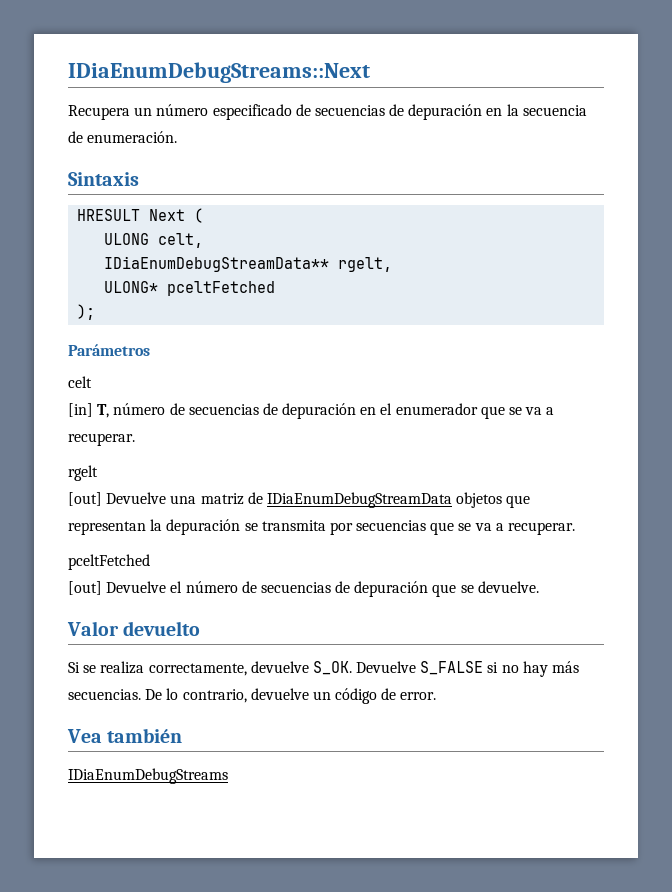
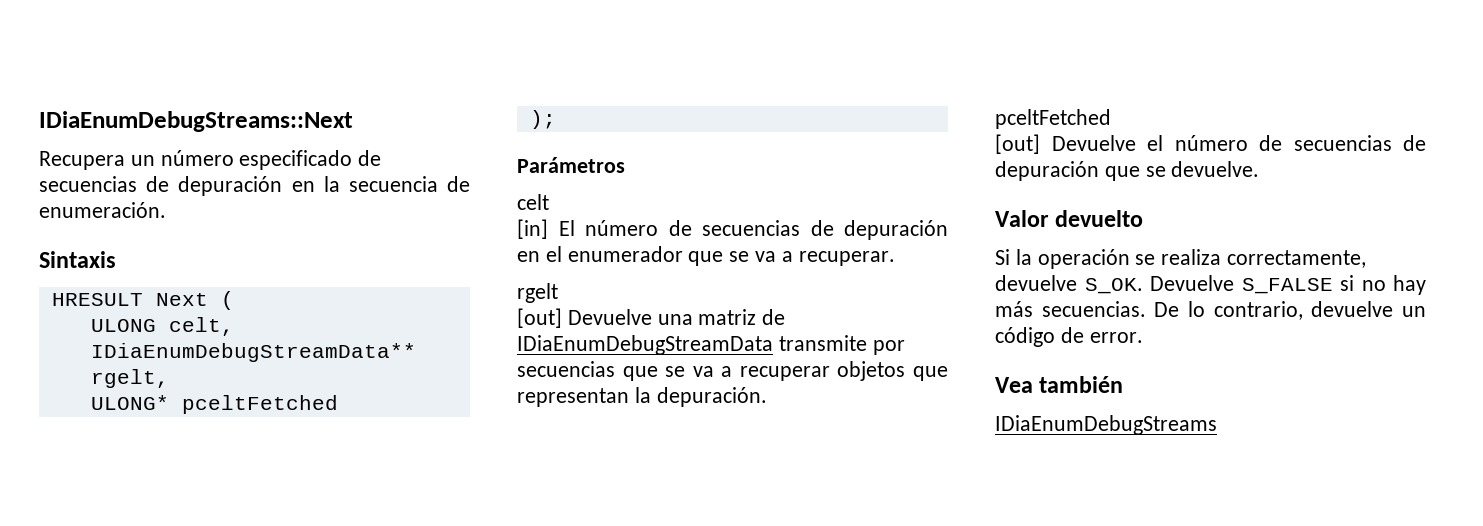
- [in] T, número de secuencias de depuración en el enumerador que se va a recuperar.
+ [in] El número de secuencias de depuración en el enumerador que se va a recuperar.
- [out] Devuelve una matriz de IDiaEnumDebugStreamData objetos que representan la depuración se transmita por secuencias que se va a recuperar.
+ [out] Devuelve una matriz de IDiaEnumDebugStreamData transmite por secuencias que se va a recuperar objetos que representan la depuración.
- Si se realiza correctamente, devuelve S_OK.
+ Si la operación se realiza correctamente, devuelve S_OK.

